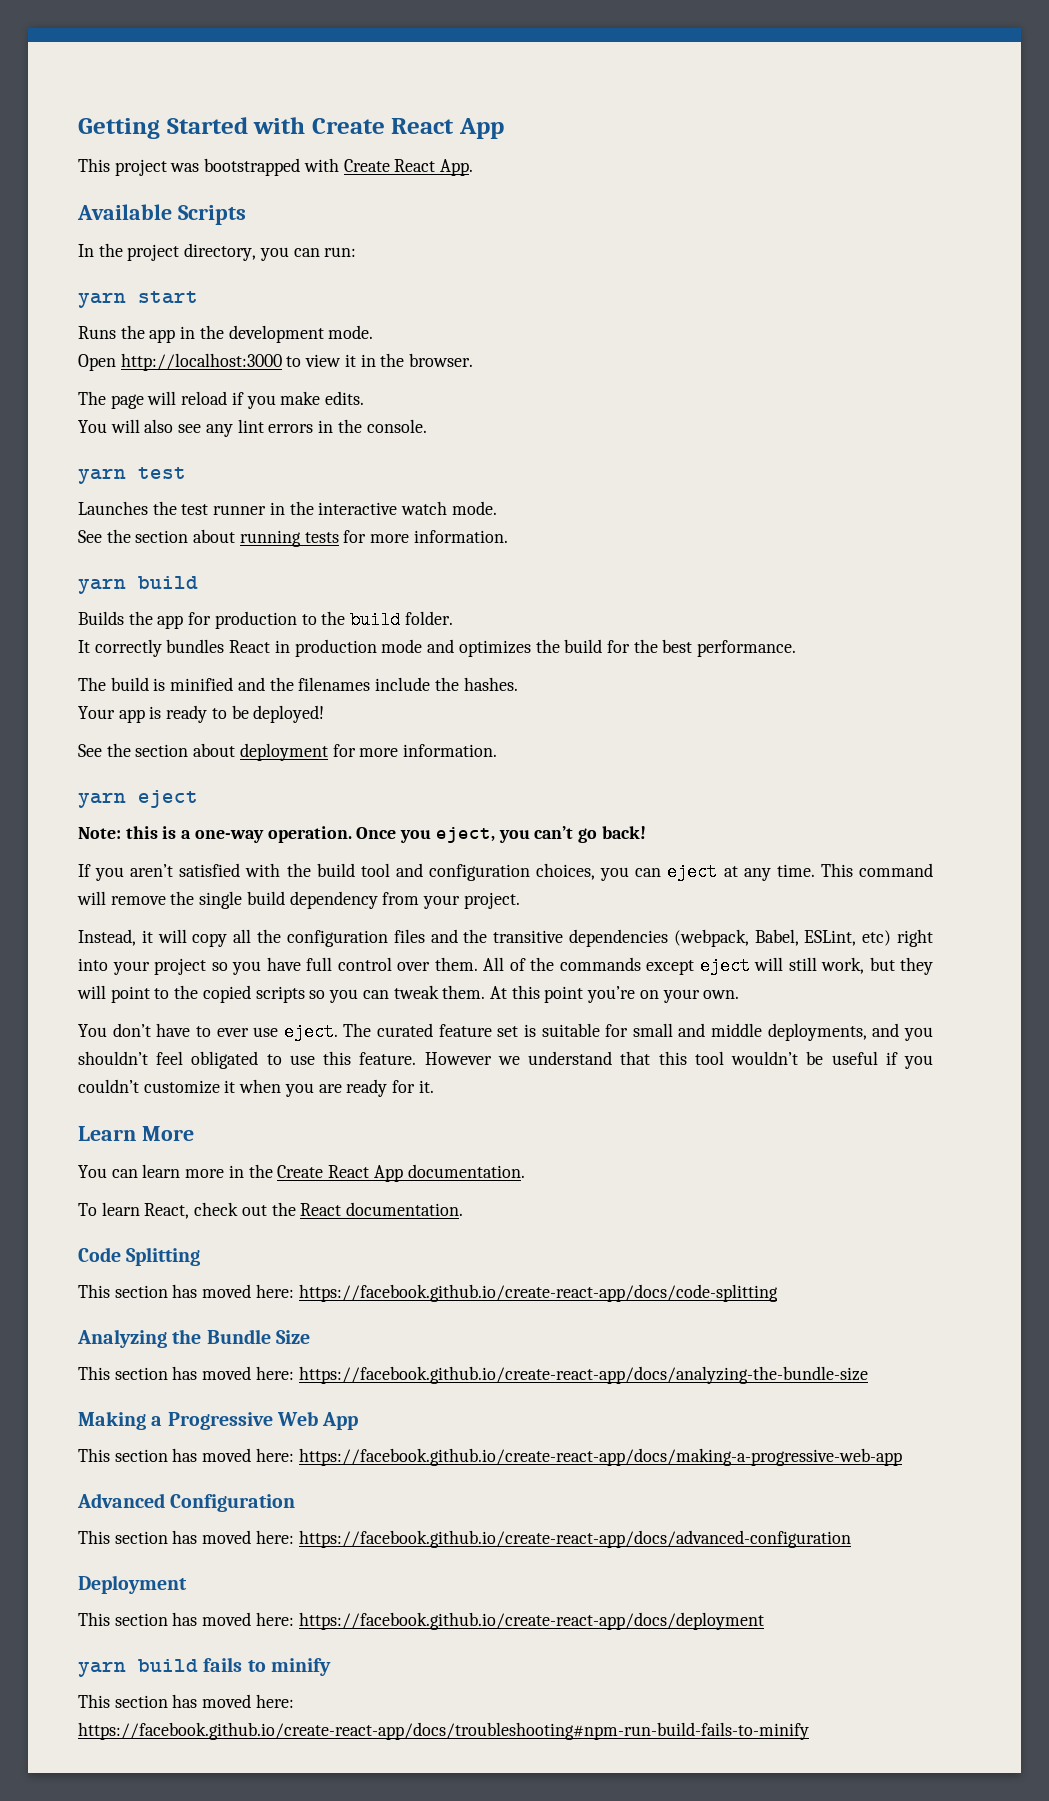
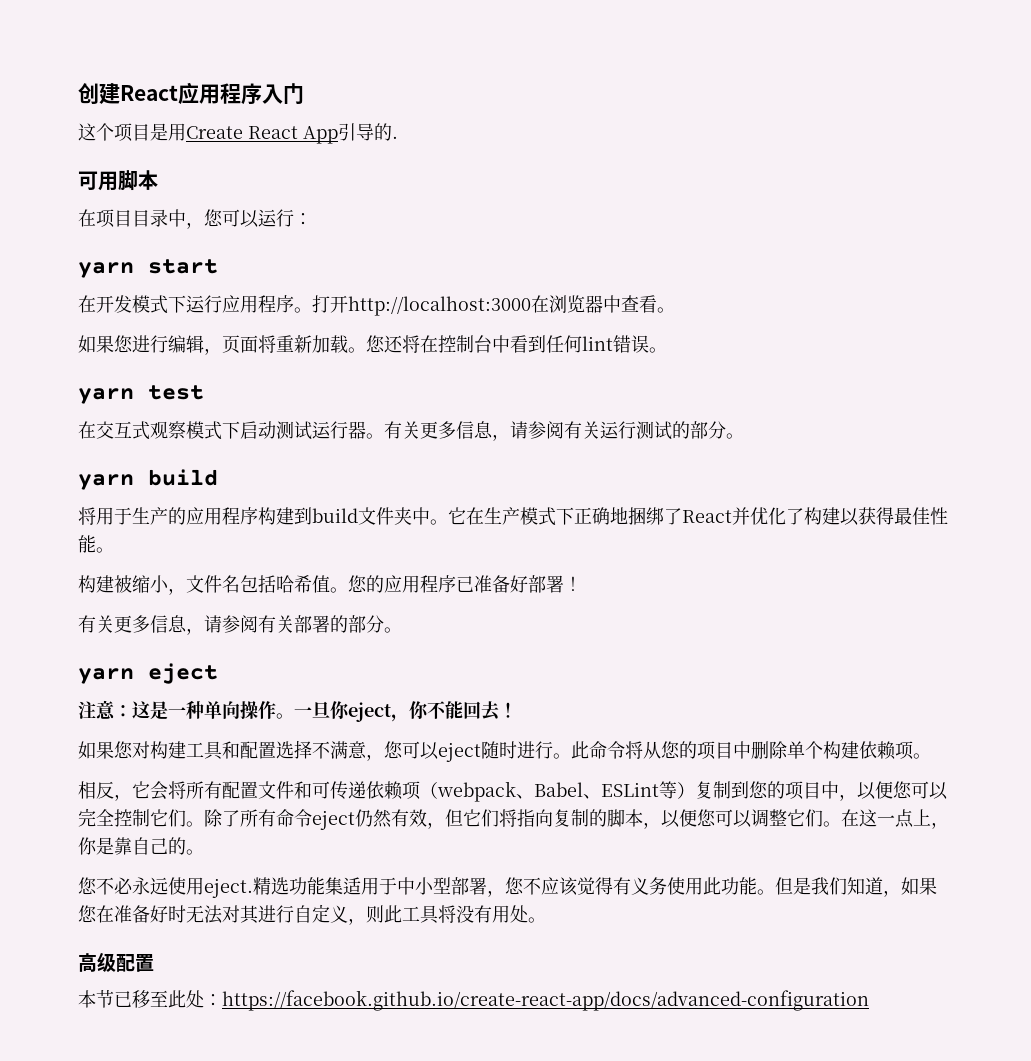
- Getting Started with Create React App
- This project was bootstrapped with Create React App.
- Available Scripts
- In the project directory, you can run:
+ 创建React应用程序入门
+ 这个项目是用Create React App引导的.
+ 可用脚本
+ 在项目目录中，您可以运行：
  yarn start
- Runs the app in the development mode.
- Open http://localhost:3000 to view it in the browser.
- The page will reload if you make edits.
- You will also see any lint errors in the console.
+ 在开发模式下运行应用程序。打开http://localhost:3000在浏览器中查看。
+ 如果您进行编辑，页面将重新加载。您还将在控制台中看到任何lint错误。
  yarn test
- Launches the test runner in the interactive watch mode.
- See the section about running tests for more information.
+ 在交互式观察模式下启动测试运行器。有关更多信息，请参阅有关运行测试的部分。
  yarn build
- Builds the app for production to the build folder.
- It correctly bundles React in production mode and optimizes the build for the best performance.
- The build is minified and the filenames include the hashes.
- Your app is ready to be deployed!
- See the section about deployment for more information.
+ 将用于生产的应用程序构建到build文件夹中。它在生产模式下正确地捆绑了React并优化了构建以获得最佳性能。
+ 构建被缩小，文件名包括哈希值。您的应用程序已准备好部署！
+ 有关更多信息，请参阅有关部署的部分。
  yarn eject
- Note: this is a one-way operation. Once you eject, you can’t go back!
- If you aren’t satisfied with the build tool and configuration choices, you can eject at any time. This command will remove the single build dependency from your project.
- Instead, it will copy all the configuration files and the transitive dependencies (webpack, Babel, ESLint, etc) right into your project so you have full control over them. All of the commands except eject will still work, but they will point to the copied scripts so you can tweak them. At this point you’re on your own.
- You don’t have to ever use eject. The curated feature set is suitable for small and middle deployments, and you shouldn’t feel obligated to use this feature. However we understand that this tool wouldn’t be useful if you couldn’t customize it when you are ready for it.
- Learn More
- You can learn more in the Create React App documentation.
- To learn React, check out the React documentation.
- Code Splitting
- This section has moved here: https://facebook.github.io/create-react-app/docs/code-splitting
- Analyzing the Bundle Size
- This section has moved here: https://facebook.github.io/create-react-app/docs/analyzing-the-bundle-size
- Making a Progressive Web App
- This section has moved here: https://facebook.github.io/create-react-app/docs/making-a-progressive-web-app
- Advanced Configuration
- This section has moved here: https://facebook.github.io/create-react-app/docs/advanced-configuration
- Deployment
- This section has moved here: https://facebook.github.io/create-react-app/docs/deployment
- yarn build fails to minify
- This section has moved here: https://facebook.github.io/create-react-app/docs/troubleshooting#npm-run-build-fails-to-minify
+ 注意：这是一种单向操作。一旦你eject，你不能回去！
+ 如果您对构建工具和配置选择不满意，您可以eject随时进行。此命令将从您的项目中删除单个构建依赖项。
+ 相反，它会将所有配置文件和可传递依赖项（webpack、Babel、ESLint等）复制到您的项目中，以便您可以完全控制它们。除了所有命令eject仍然有效，但它们将指向复制的脚本，以便您可以调整它们。在这一点上，你是靠自己的。
+ 您不必永远使用eject.精选功能集适用于中小型部署，您不应该觉得有义务使用此功能。但是我们知道，如果您在准备好时无法对其进行自定义，则此工具将没有用处。
+ 高级配置
+ 本节已移至此处：https://facebook.github.io/create-react-app/docs/advanced-configuration

